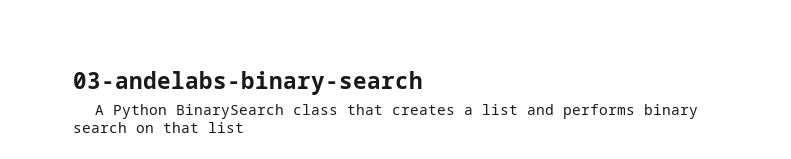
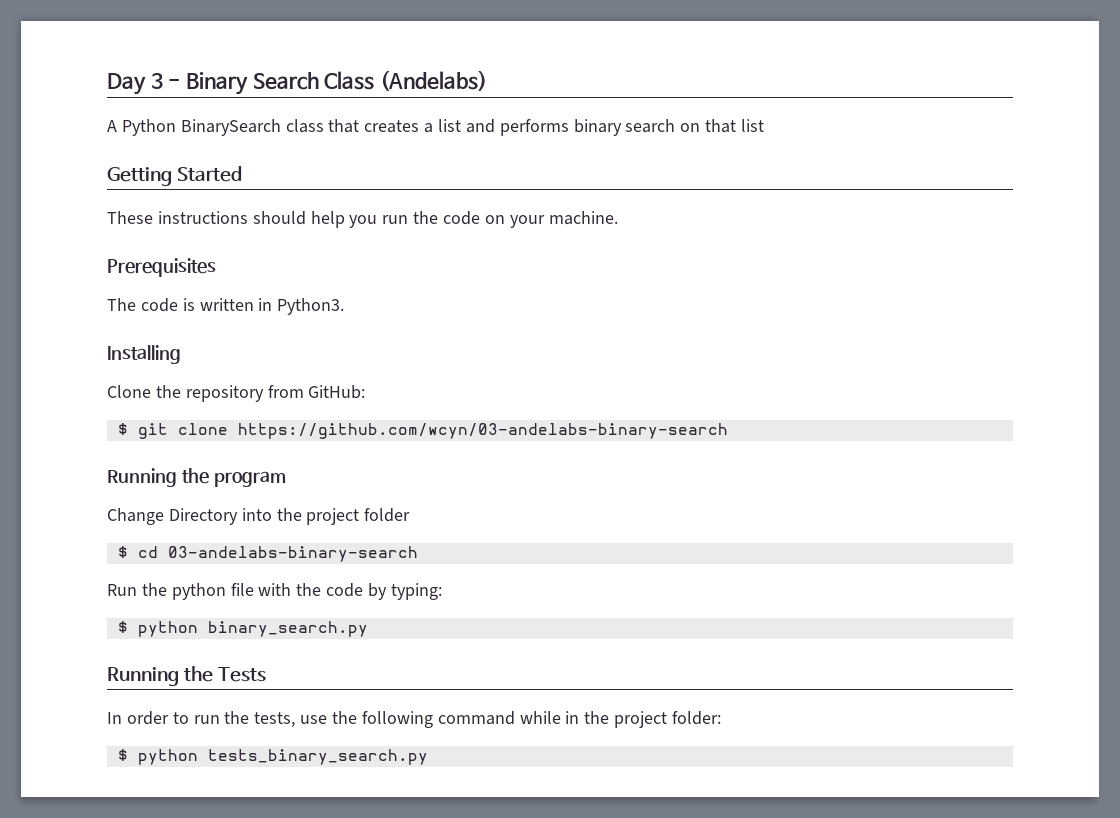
- 03-andelabs-binary-search
+ Day 3 - Binary Search Class (Andelabs)
+ Getting Started
+ These instructions should help you run the code on your machine.
+ Prerequisites
+ The code is written in Python3.
+ Installing
+ Clone the repository from GitHub:
+ $ git clone https://github.com/wcyn/03-andelabs-binary-search
+ Running the program
+ Change Directory into the project folder
+ $ cd 03-andelabs-binary-search
+ Run the python file with the code by typing:
+ $ python binary_search.py
+ Running the Tests
+ In order to run the tests, use the following command while in the project folder:
+ $ python tests_binary_search.py

